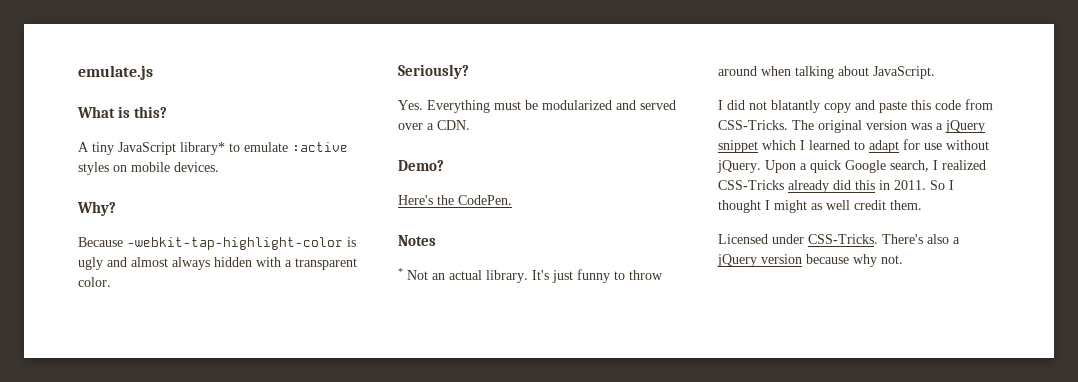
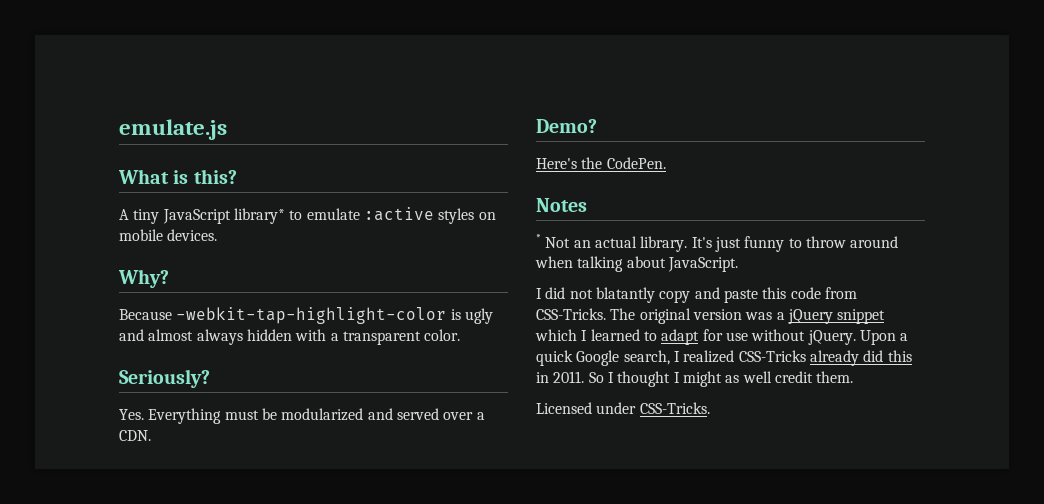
- There's also a jQuery version because why not.

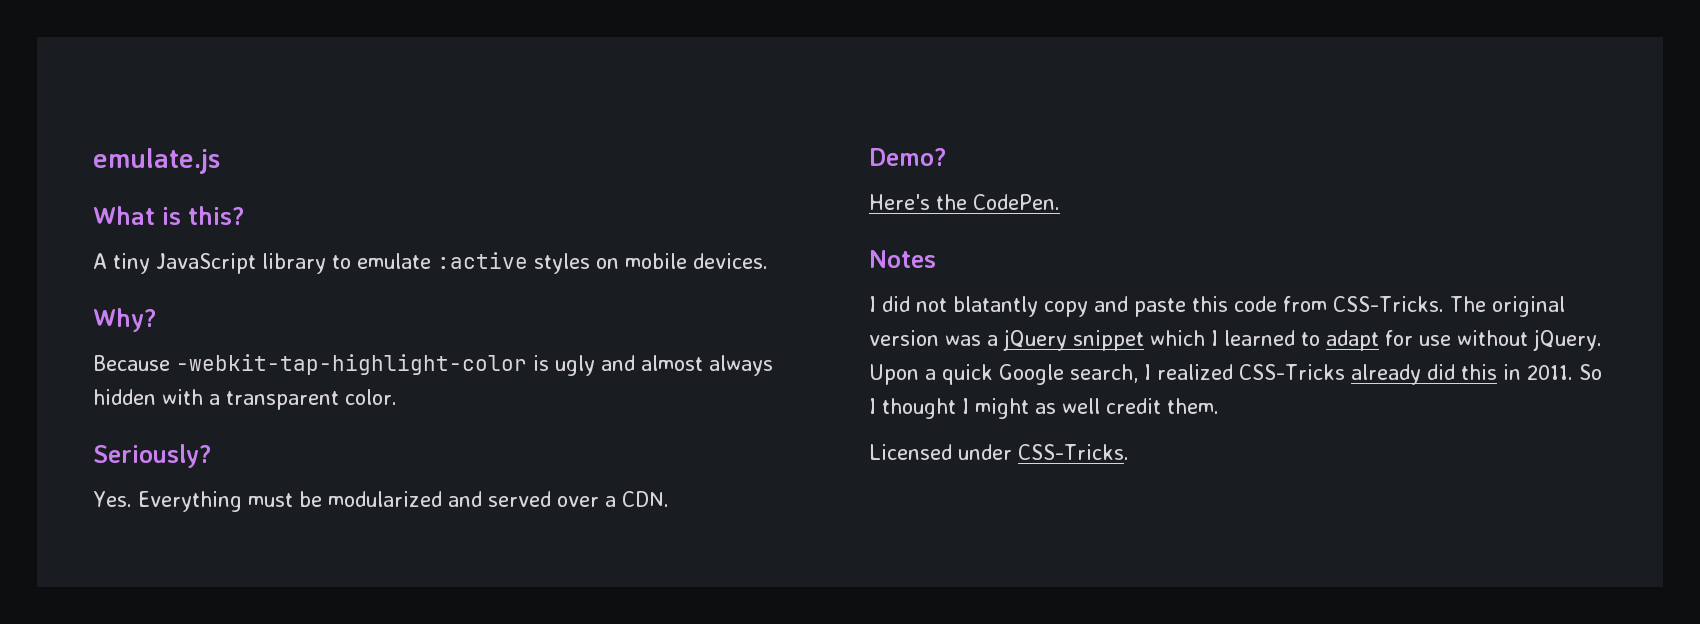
- A tiny JavaScript library* to emulate :active styles on mobile devices.
+ A tiny JavaScript library to emulate :active styles on mobile devices.
- * Not an actual library. It's just funny to throw around when talking about JavaScript.

